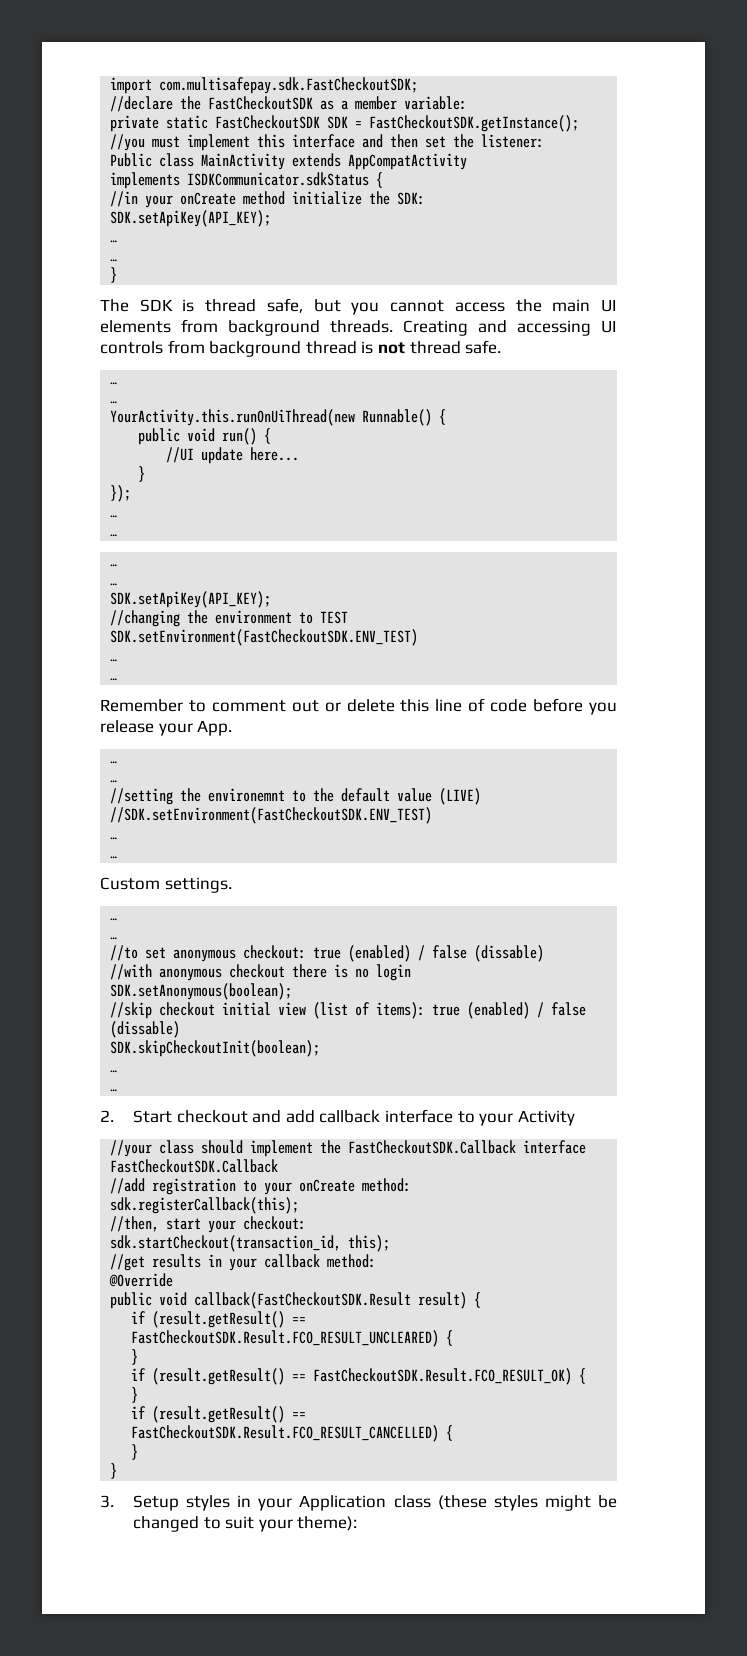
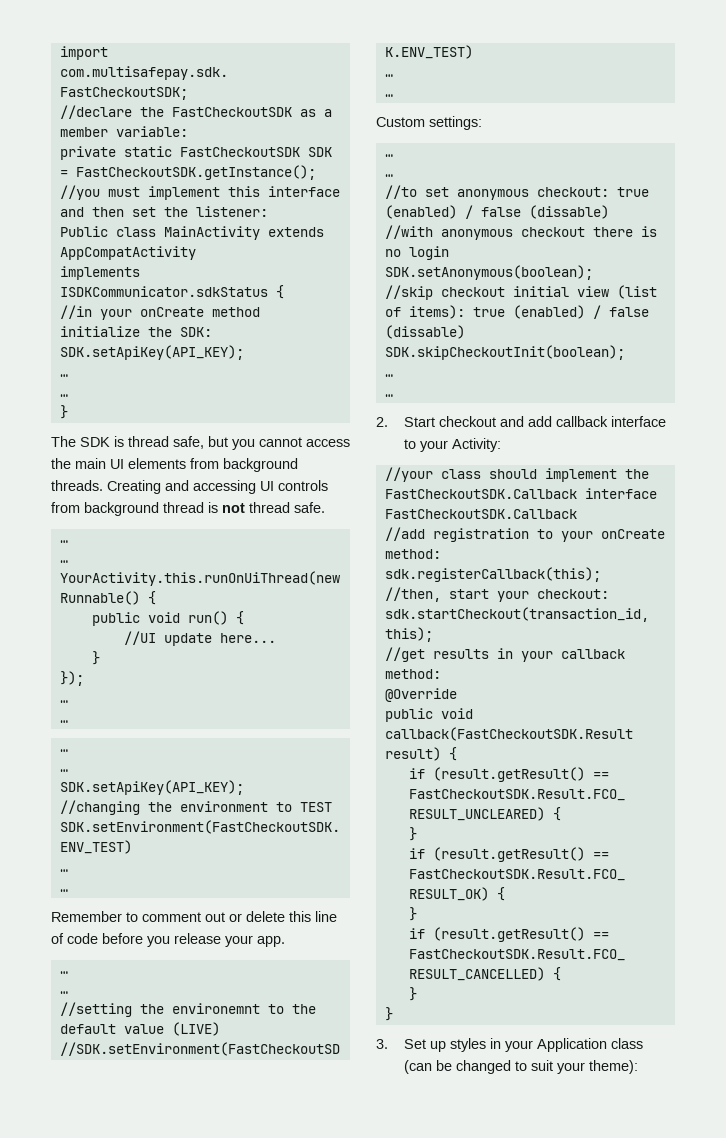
- Remember to comment out or delete this line of code before you release your App.
+ Remember to comment out or delete this line of code before you release your app.
- Custom settings.
+ Custom settings:
- 2. Start checkout and add callback interface to your Activity
+ 2. Start checkout and add callback interface to your Activity:
- 3. Setup styles in your Application class (these styles might be changed to suit your theme):
+ 3. Set up styles in your Application class (can be changed to suit your theme):

